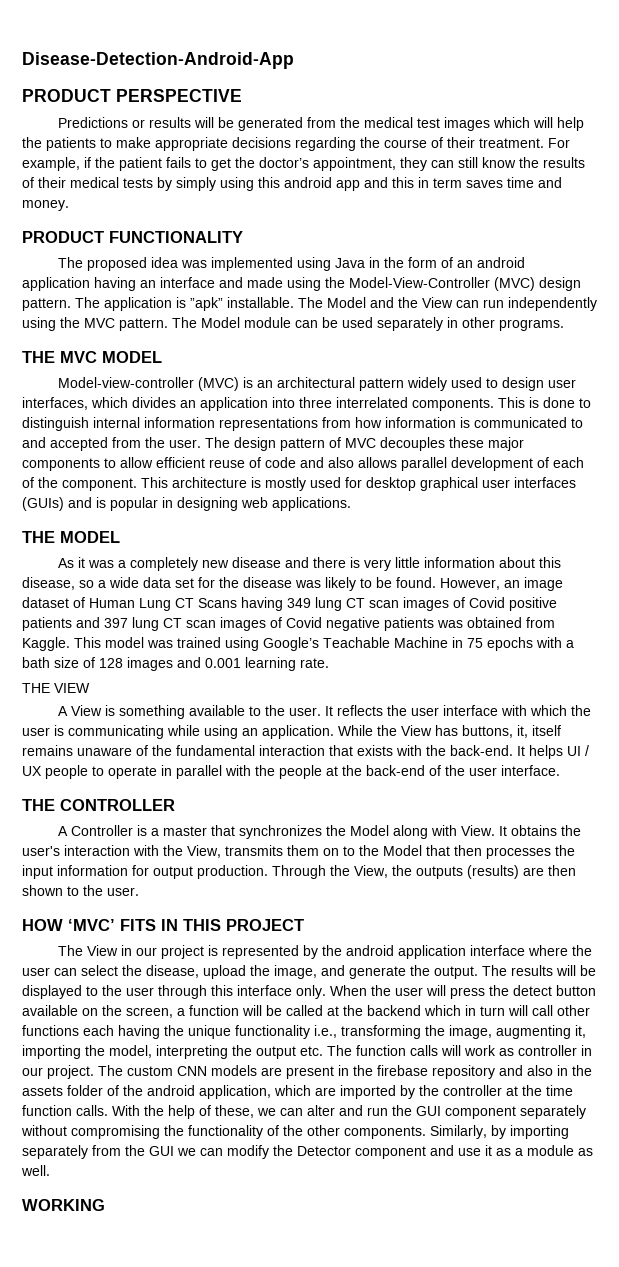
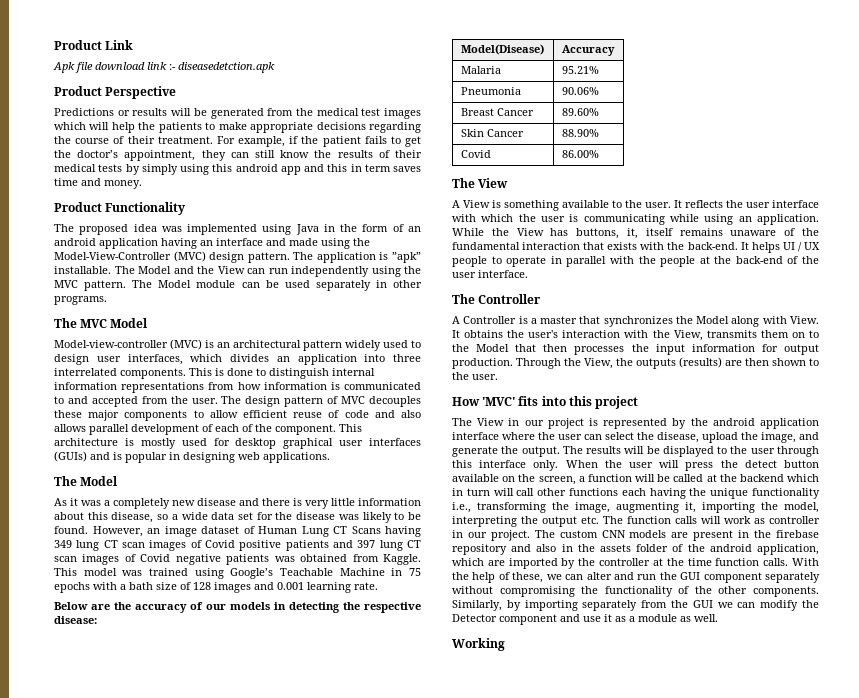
- Disease-Detection-Android-App
- PRODUCT PERSPECTIVE
+ Product Link
+ Apk file download link :- diseasedetction.apk
+ Product Perspective
- PRODUCT FUNCTIONALITY
+ Product Functionality
- THE MVC MODEL
+ The MVC Model
  This architecture is mostly used for desktop graphical user interfaces (GUIs) and is popular in designing web applications.
- THE MODEL
+ The Model
- THE VIEW
+ Below are the accuracy of our models in detecting the respective disease:
+ Model(Disease) | Accuracy
+ Malaria | 95.21%
+ Pneumonia | 90.06%
+ Breast Cancer | 89.60%
+ Skin Cancer | 88.90%
+ Covid | 86.00%
+ The View
- THE CONTROLLER
+ The Controller
- HOW ‘MVC’ FITS IN THIS PROJECT
+ How 'MVC' fits into this project
- WORKING
+ Working

